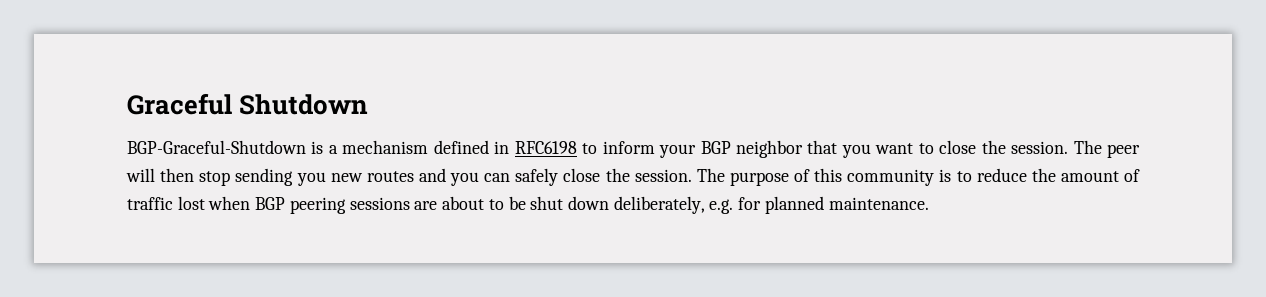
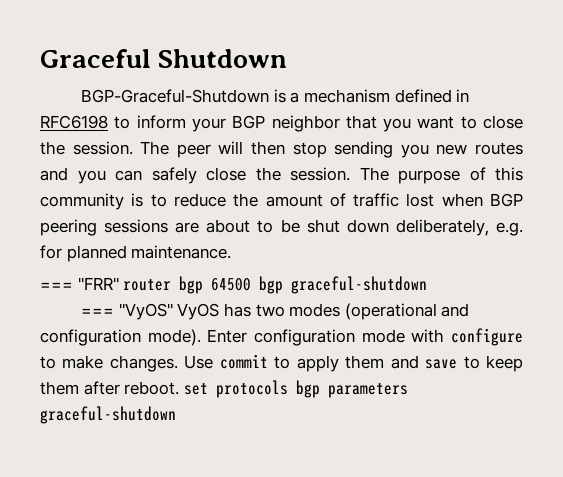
+ === "FRR" router bgp 64500 bgp graceful-shutdown
+ === "VyOS" VyOS has two modes (operational and configuration mode). Enter configuration mode with configure to make changes. Use commit to apply them and save to keep them after reboot. set protocols bgp parameters graceful-shutdown

